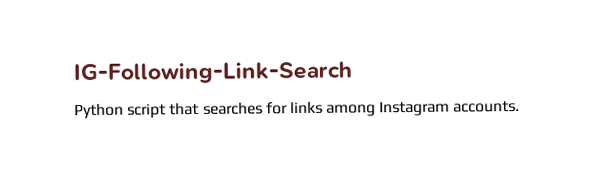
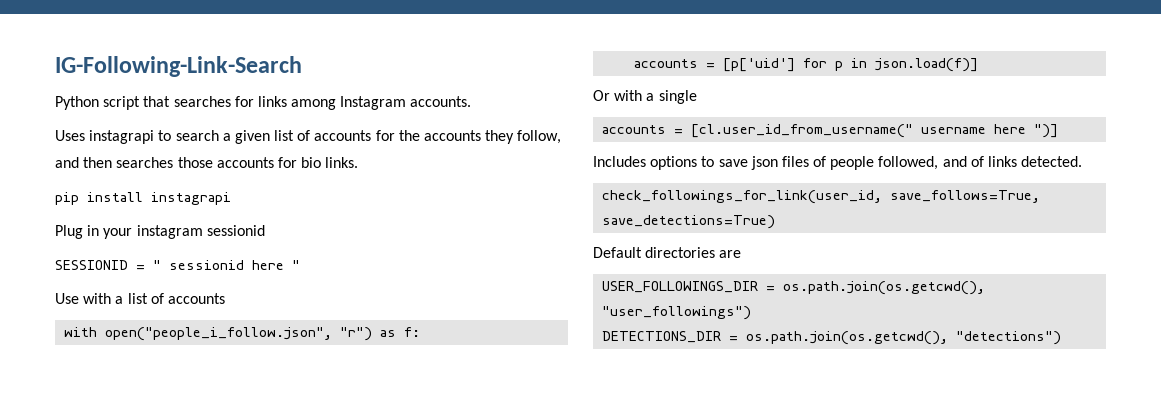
+ Uses instagrapi to search a given list of accounts for the accounts they follow, and then searches those accounts for bio links.
+ pip install instagrapi
+ Plug in your instagram sessionid
+ SESSIONID = " sessionid here "
+ Use with a list of accounts
+ with open("people_i_follow.json", "r") as f:
+ accounts = [p['uid'] for p in json.load(f)]
+ Or with a single
+ accounts = [cl.user_id_from_username(" username here ")]
+ Includes options to save json files of people followed, and of links detected.
+ check_followings_for_link(user_id, save_follows=True, save_detections=True)
+ Default directories are
+ USER_FOLLOWINGS_DIR = os.path.join(os.getcwd(), "user_followings")
+ DETECTIONS_DIR = os.path.join(os.getcwd(), "detections")

